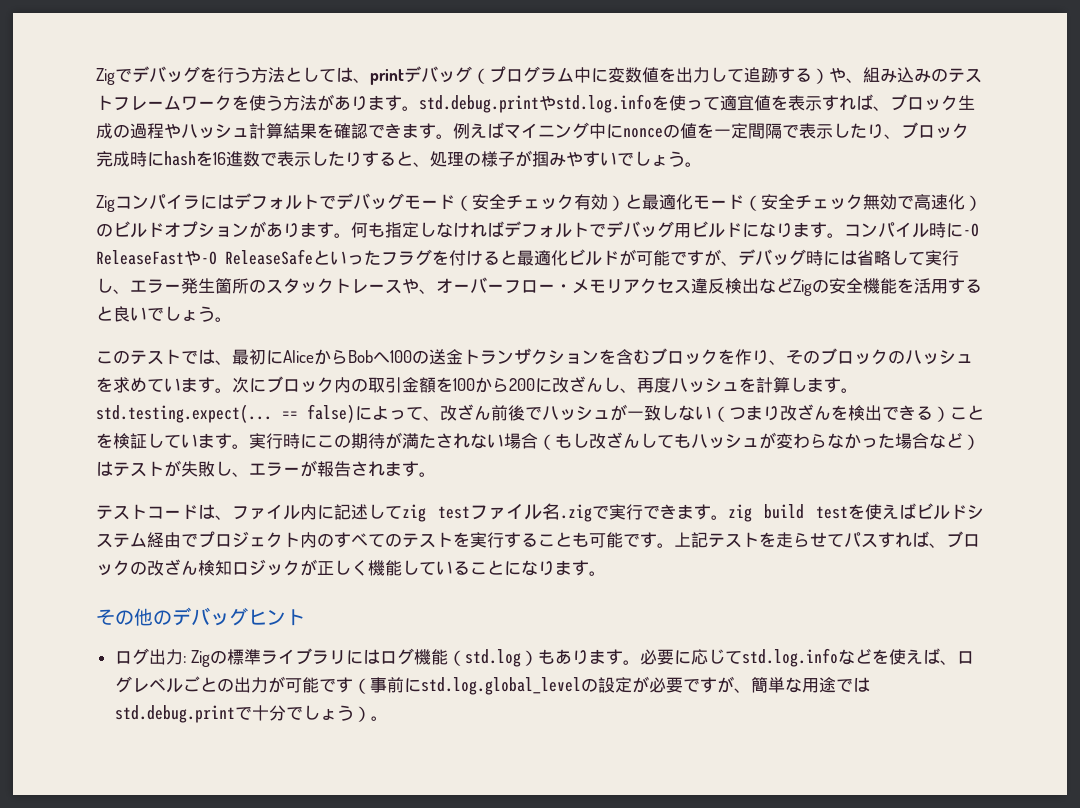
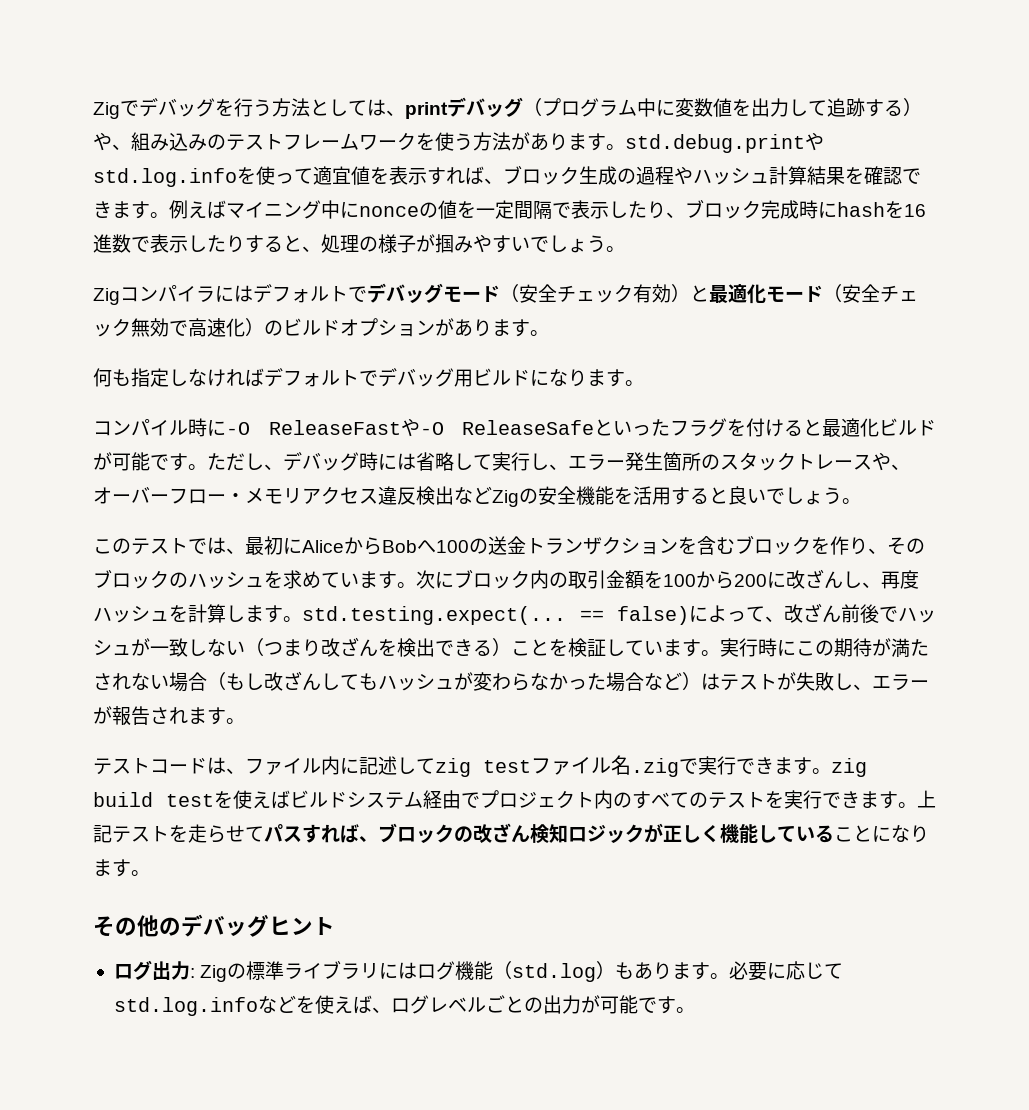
- Zigコンパイラにはデフォルトでデバッグモード（安全チェック有効）と最適化モード（安全チェック無効で高速化）のビルドオプションがあります。何も指定しなければデフォルトでデバッグ用ビルドになります。コンパイル時に-O ReleaseFastや-O ReleaseSafeといったフラグを付けると最適化ビルドが可能ですが、デバッグ時には省略して実行し、エラー発生箇所のスタックトレースや、オーバーフロー・メモリアクセス違反検出などZigの安全機能を活用すると良いでしょう。
+ Zigコンパイラにはデフォルトでデバッグモード（安全チェック有効）と最適化モード（安全チェック無効で高速化）のビルドオプションがあります。
+ 何も指定しなければデフォルトでデバッグ用ビルドになります。
+ コンパイル時に-O ReleaseFastや-O ReleaseSafeといったフラグを付けると最適化ビルドが可能です。ただし、デバッグ時には省略して実行し、エラー発生箇所のスタックトレースや、オーバーフロー・メモリアクセス違反検出などZigの安全機能を活用すると良いでしょう。
- テストコードは、ファイル内に記述してzig testファイル名.zigで実行できます。zig build testを使えばビルドシステム経由でプロジェクト内のすべてのテストを実行することも可能です。
+ テストコードは、ファイル内に記述してzig testファイル名.zigで実行できます。zig build testを使えばビルドシステム経由でプロジェクト内のすべてのテストを実行できます。
- 必要に応じてstd.log.infoなどを使えば、ログレベルごとの出力が可能です（事前にstd.log.global_levelの設定が必要ですが、簡単な用途ではstd.debug.printで十分でしょう）。
+ 必要に応じてstd.log.infoなどを使えば、ログレベルごとの出力が可能です。

